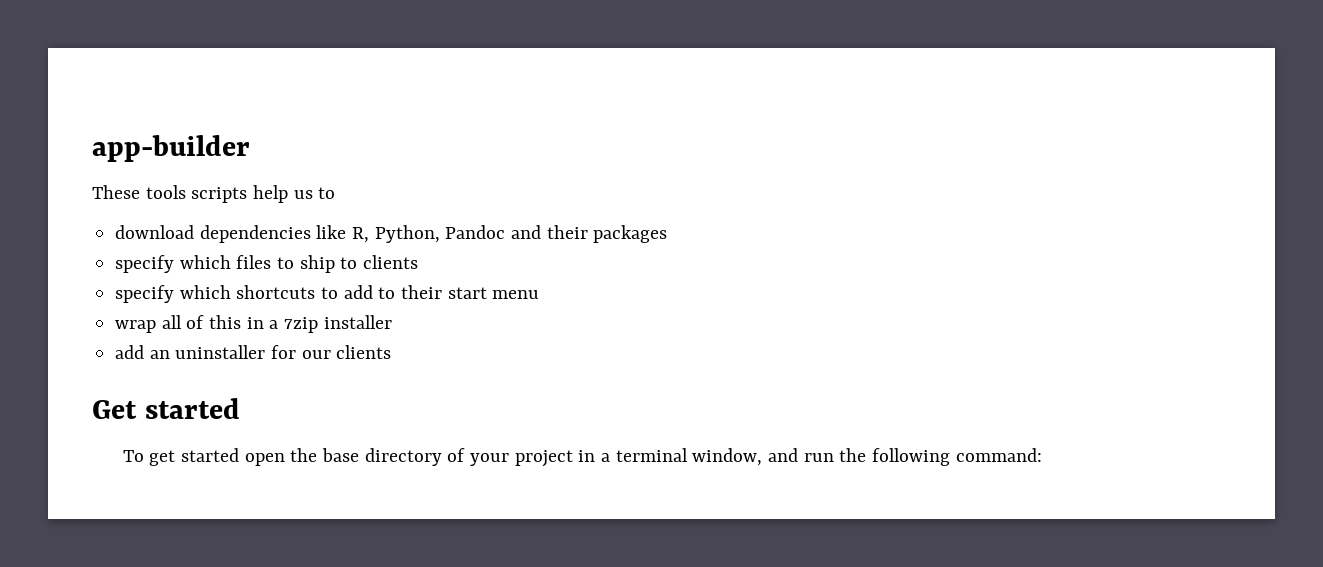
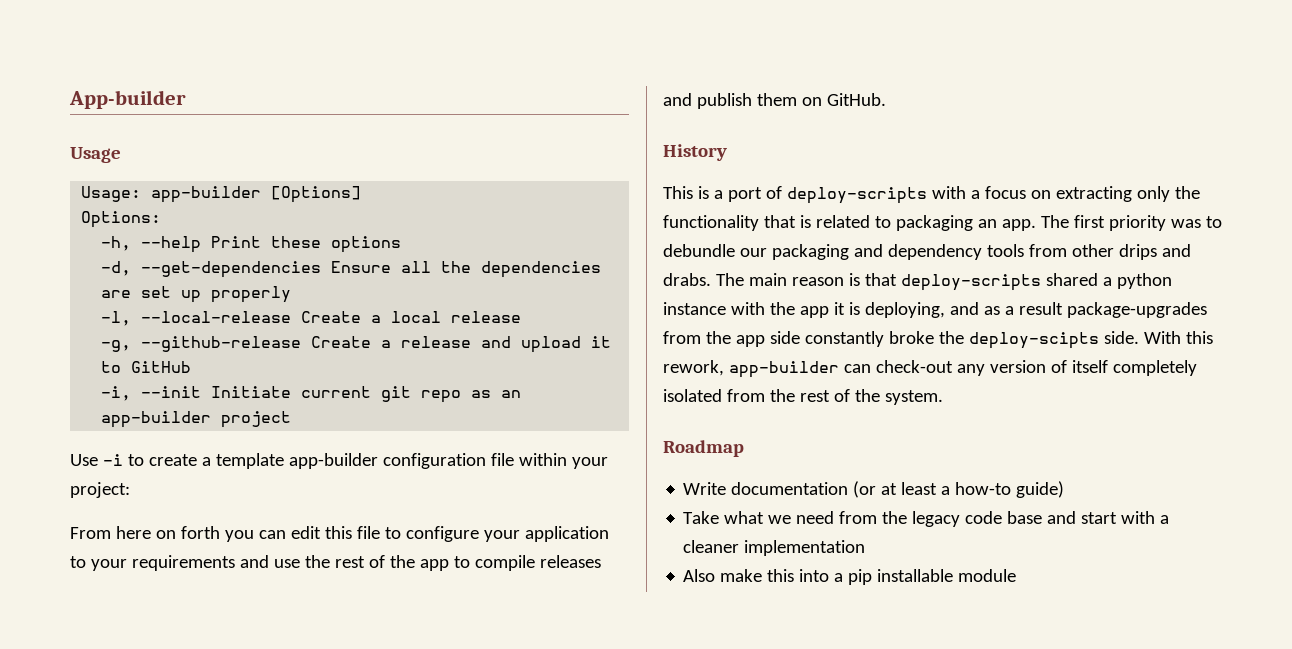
- app-builder
- These tools scripts help us to
- download dependencies like R, Python, Pandoc and their packages
- specify which files to ship to clients
- specify which shortcuts to add to their start menu
- wrap all of this in a 7zip installer
- add an uninstaller for our clients
- Get started
- To get started open the base directory of your project in a terminal window, and run the following command:
+ App-builder
+ Usage
+ Usage: app-builder [Options]
+ Options:
+ -h, --help Print these options
+ -d, --get-dependencies Ensure all the dependencies are set up properly
+ -l, --local-release Create a local release
+ -g, --github-release Create a release and upload it to GitHub
+ -i, --init Initiate current git repo as an app-builder project
+ Use -i to create a template app-builder configuration file within your project:
+ From here on forth you can edit this file to configure your application to your requirements and use the rest of the app to compile releases and publish them on GitHub.
+ History
+ This is a port of deploy-scripts with a focus on extracting only the functionality that is related to packaging an app. The first priority was to debundle our packaging and dependency tools from other drips and drabs. The main reason is that deploy-scripts shared a python instance with the app it is deploying, and as a result package-upgrades from the app side constantly broke the deploy-scipts side. With this rework, app-builder can check-out any version of itself completely isolated from the rest of the system.
+ Roadmap
+ Write documentation (or at least a how-to guide)
+ Take what we need from the legacy code base and start with a cleaner implementation
+ Also make this into a pip installable module

